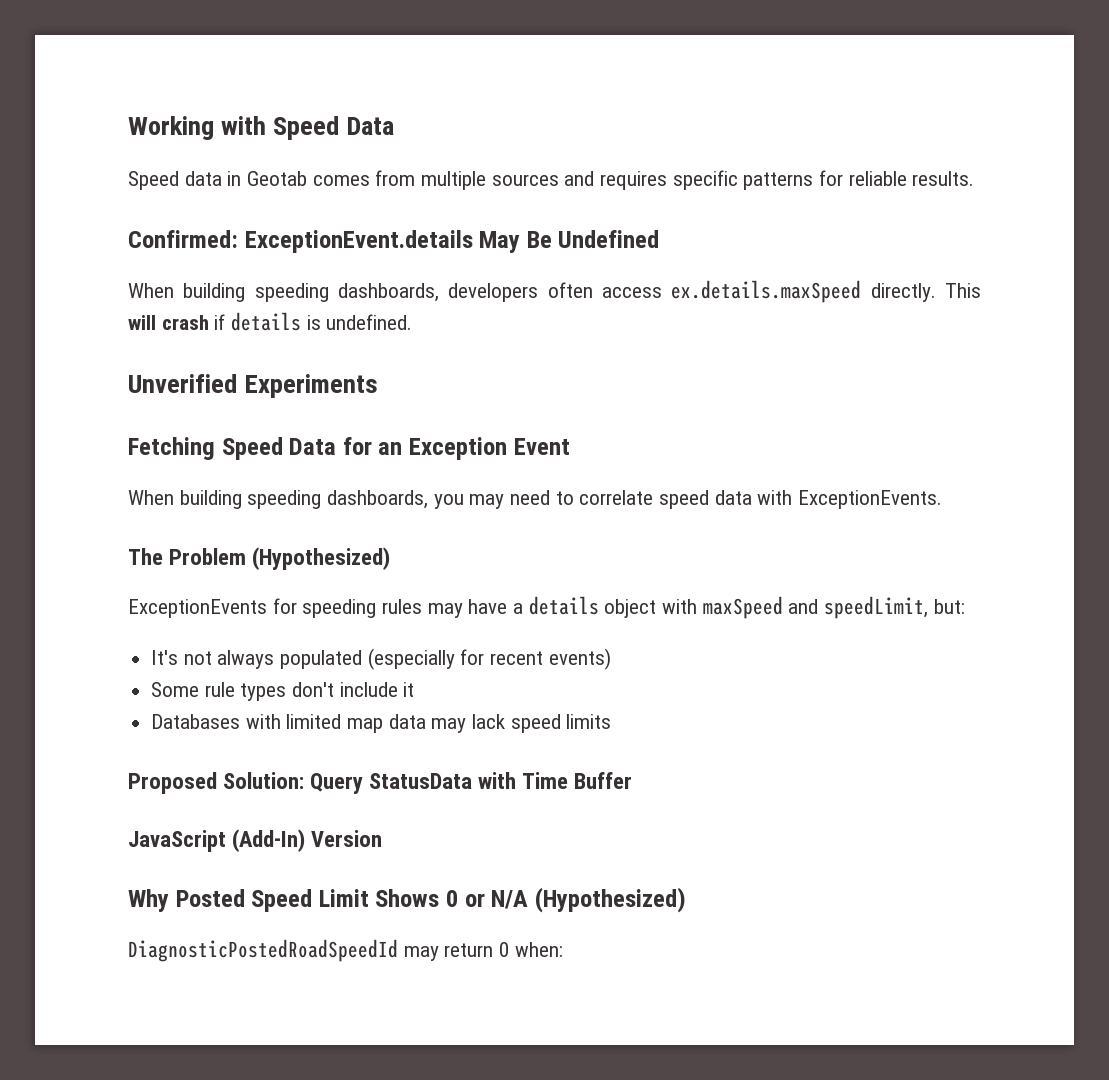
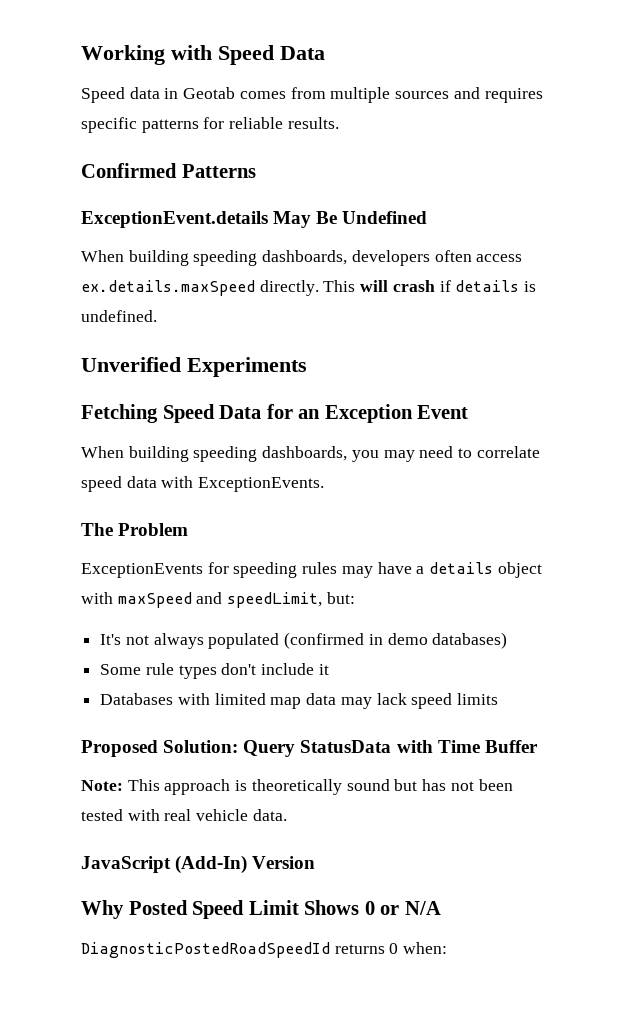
- Confirmed: ExceptionEvent.details May Be Undefined
+ Confirmed Patterns
+ ExceptionEvent.details May Be Undefined
- The Problem (Hypothesized)
+ The Problem
- It's not always populated (especially for recent events)
+ It's not always populated (confirmed in demo databases)
+ Note: This approach is theoretically sound but has not been tested with real vehicle data.
- Why Posted Speed Limit Shows 0 or N/A (Hypothesized)
+ Why Posted Speed Limit Shows 0 or N/A
- DiagnosticPostedRoadSpeedId may return 0 when:
+ DiagnosticPostedRoadSpeedId returns 0 when:

